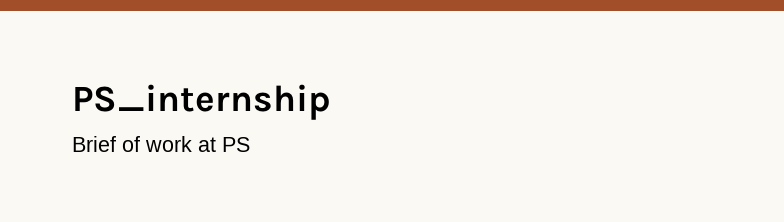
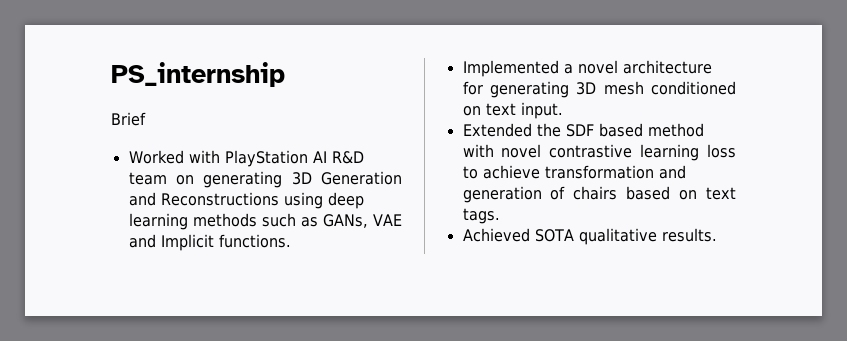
- Brief of work at PS
+ Brief
+ Worked with PlayStation AI R&D team on generating 3D Generation and Reconstructions using deep learning methods such as GANs, VAE and Implicit functions.
+ Implemented a novel architecture for generating 3D mesh conditioned on text input.
+ Extended the SDF based method with novel contrastive learning loss to achieve transformation and generation of chairs based on text tags.
+ Achieved SOTA qualitative results.

